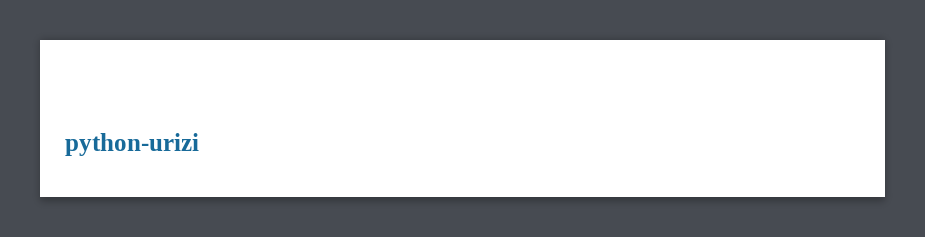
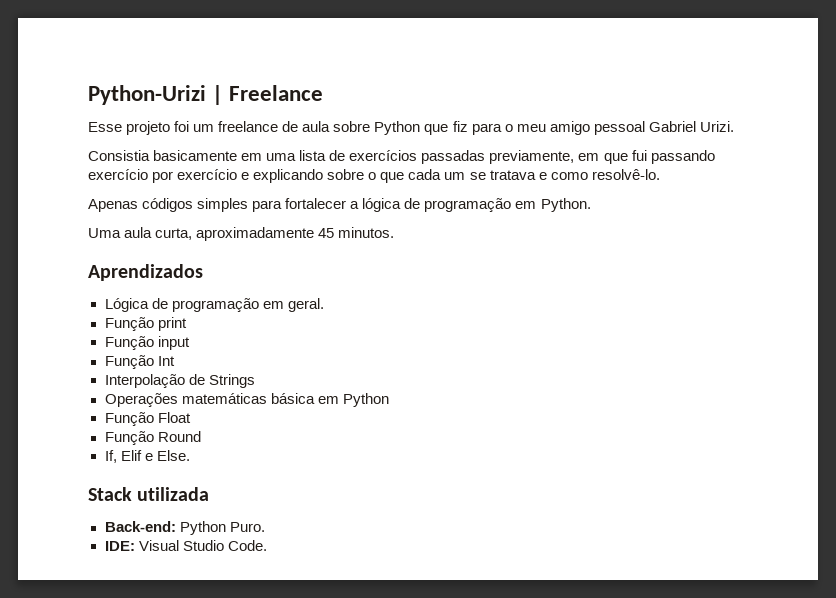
- python-urizi
+ Python-Urizi | Freelance
+ Esse projeto foi um freelance de aula sobre Python que fiz para o meu amigo pessoal Gabriel Urizi.
+ Consistia basicamente em uma lista de exercícios passadas previamente, em que fui passando exercício por exercício e explicando sobre o que cada um se tratava e como resolvê-lo.
+ Apenas códigos simples para fortalecer a lógica de programação em Python.
+ Uma aula curta, aproximadamente 45 minutos.
+ Aprendizados
+ Lógica de programação em geral.
+ Função print
+ Função input
+ Função Int
+ Interpolação de Strings
+ Operações matemáticas básica em Python
+ Função Float
+ Função Round
+ If, Elif e Else.
+ Stack utilizada
+ Back-end: Python Puro.
+ IDE: Visual Studio Code.

